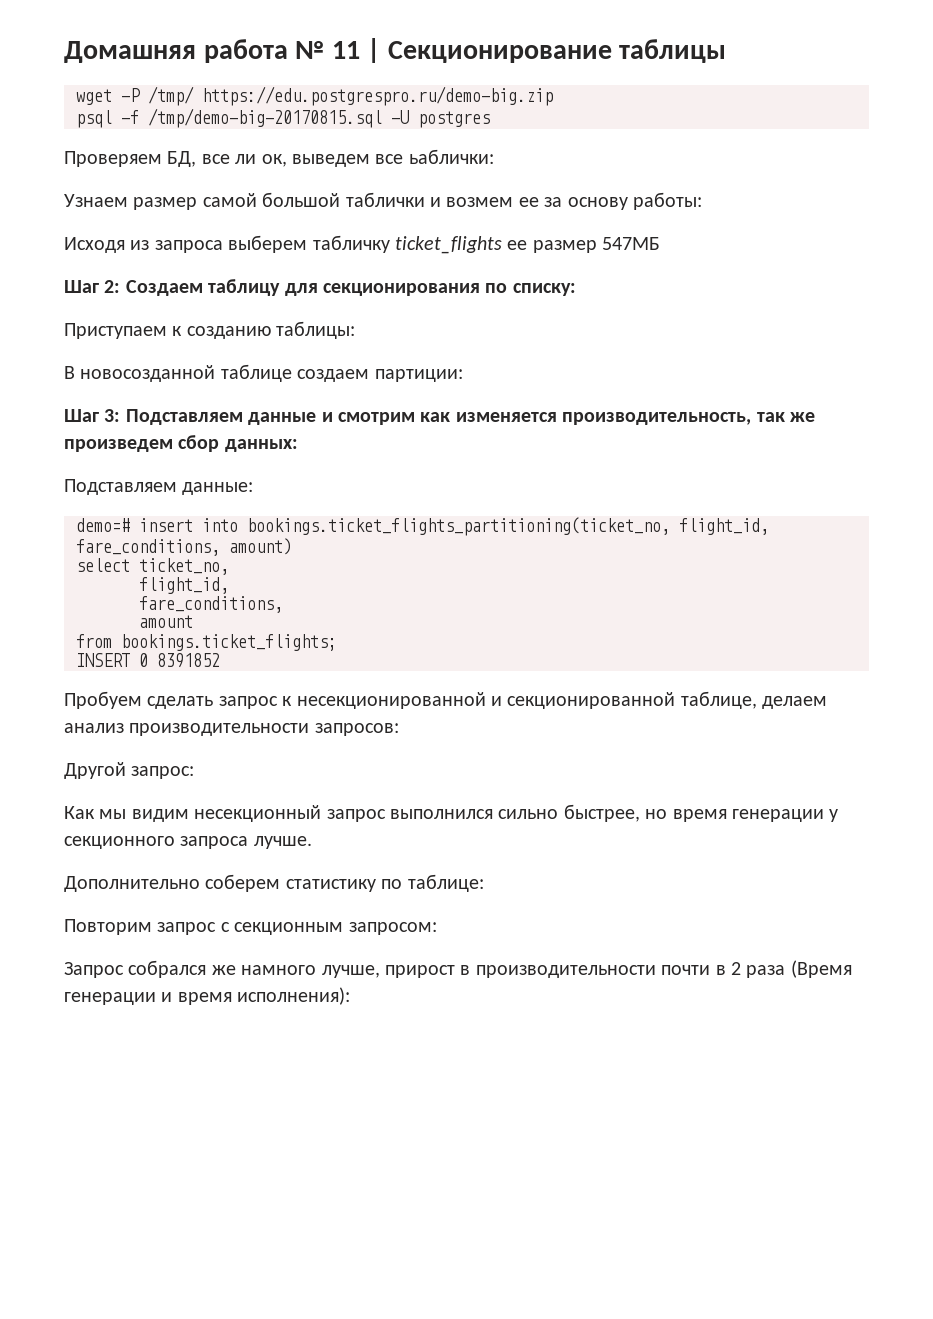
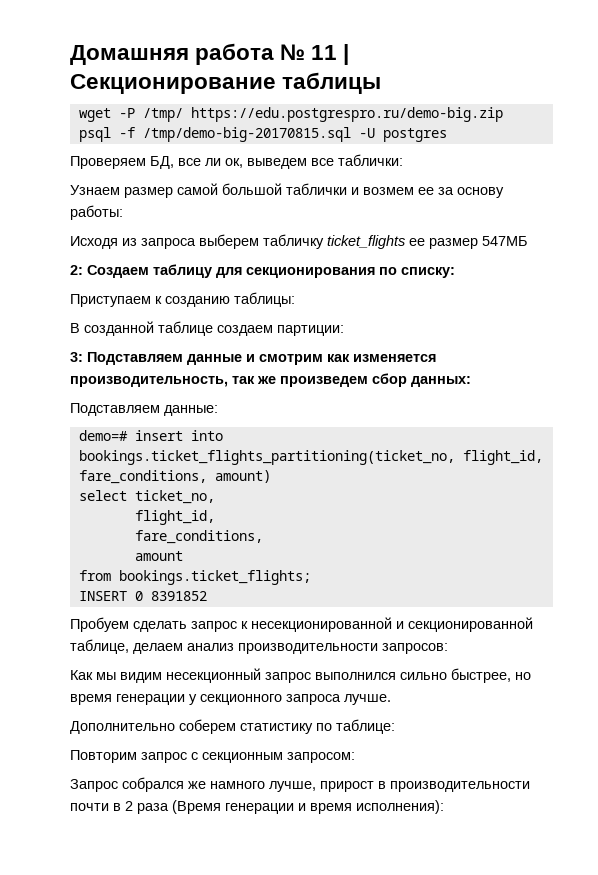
- Проверяем БД, все ли ок, выведем все ьаблички:
+ Проверяем БД, все ли ок, выведем все таблички:
- Шаг 2: Создаем таблицу для секционирования по списку:
+ 2: Создаем таблицу для секционирования по списку:
- В новосозданной таблице создаем партиции:
+ В созданной таблице создаем партиции:
- Шаг 3: Подставляем данные и смотрим как изменяется производительность, так же произведем сбор данных:
+ 3: Подставляем данные и смотрим как изменяется производительность, так же произведем сбор данных:
- Другой запрос:

